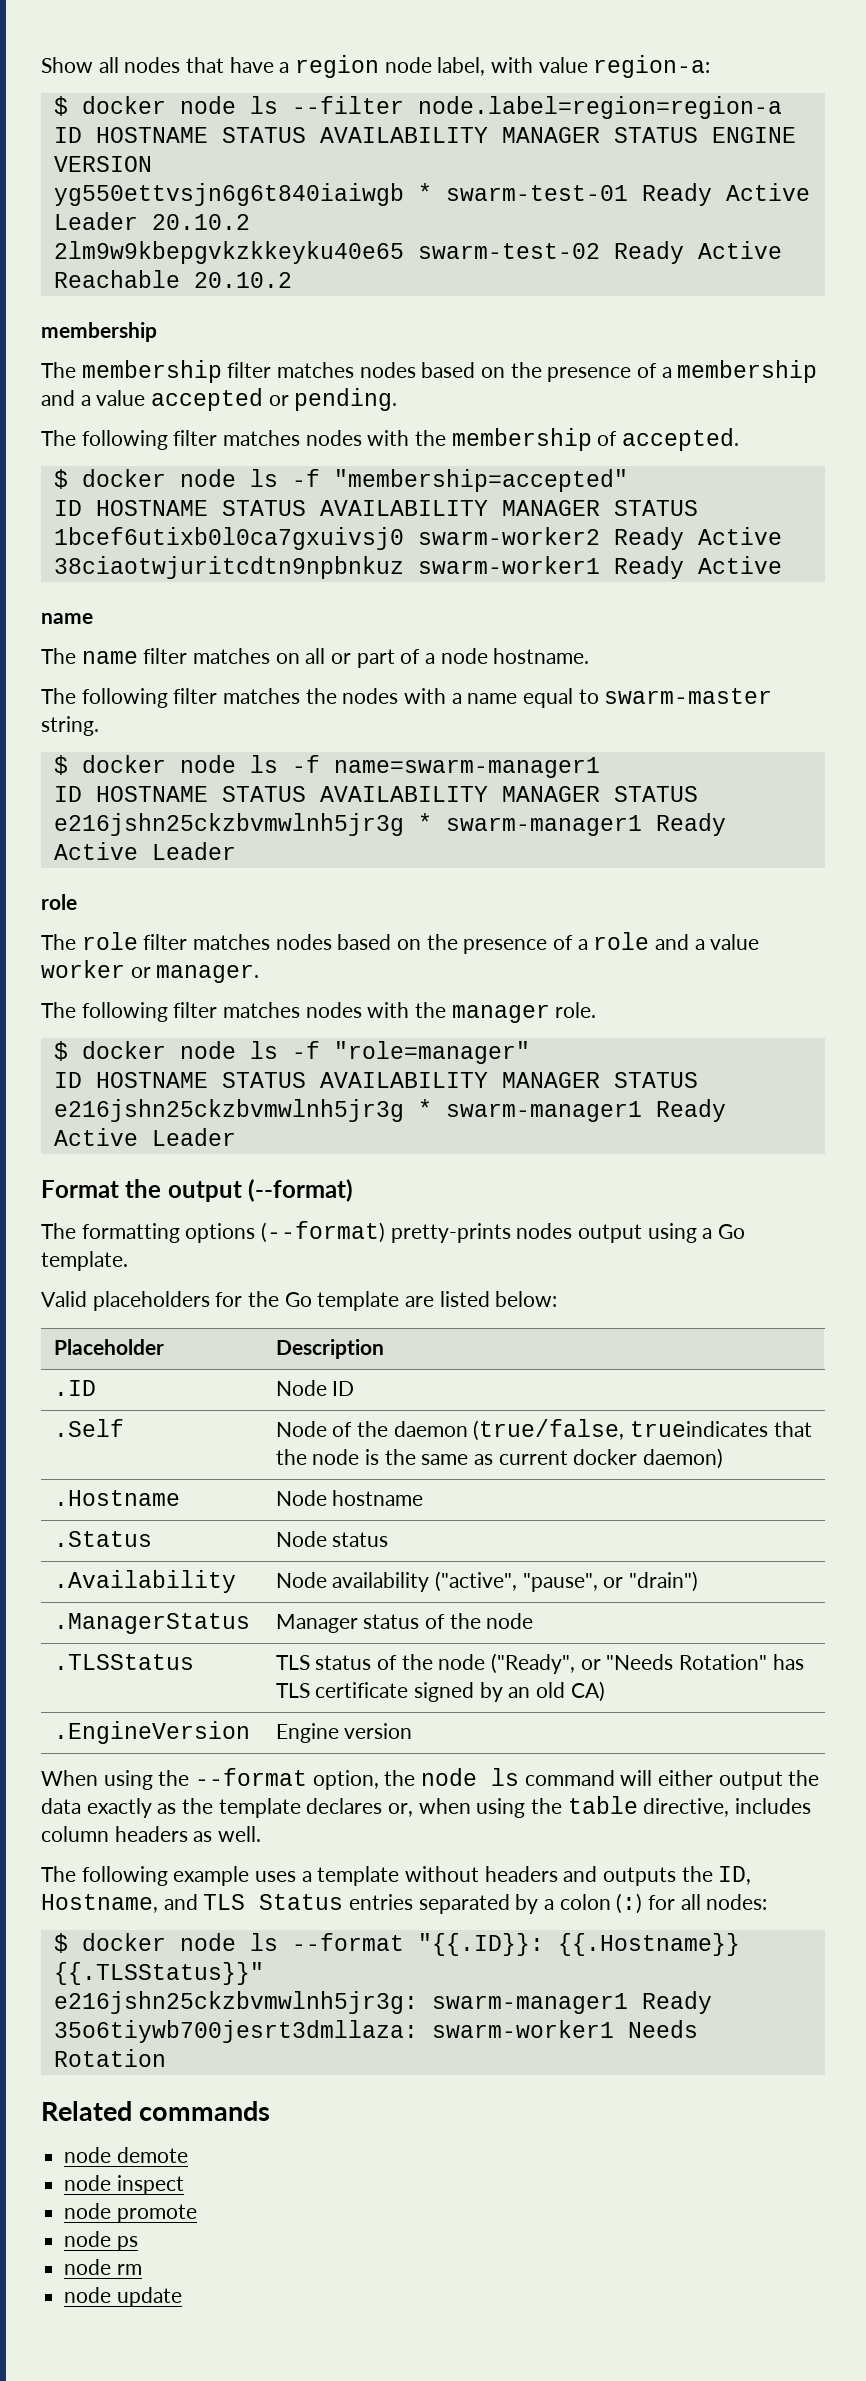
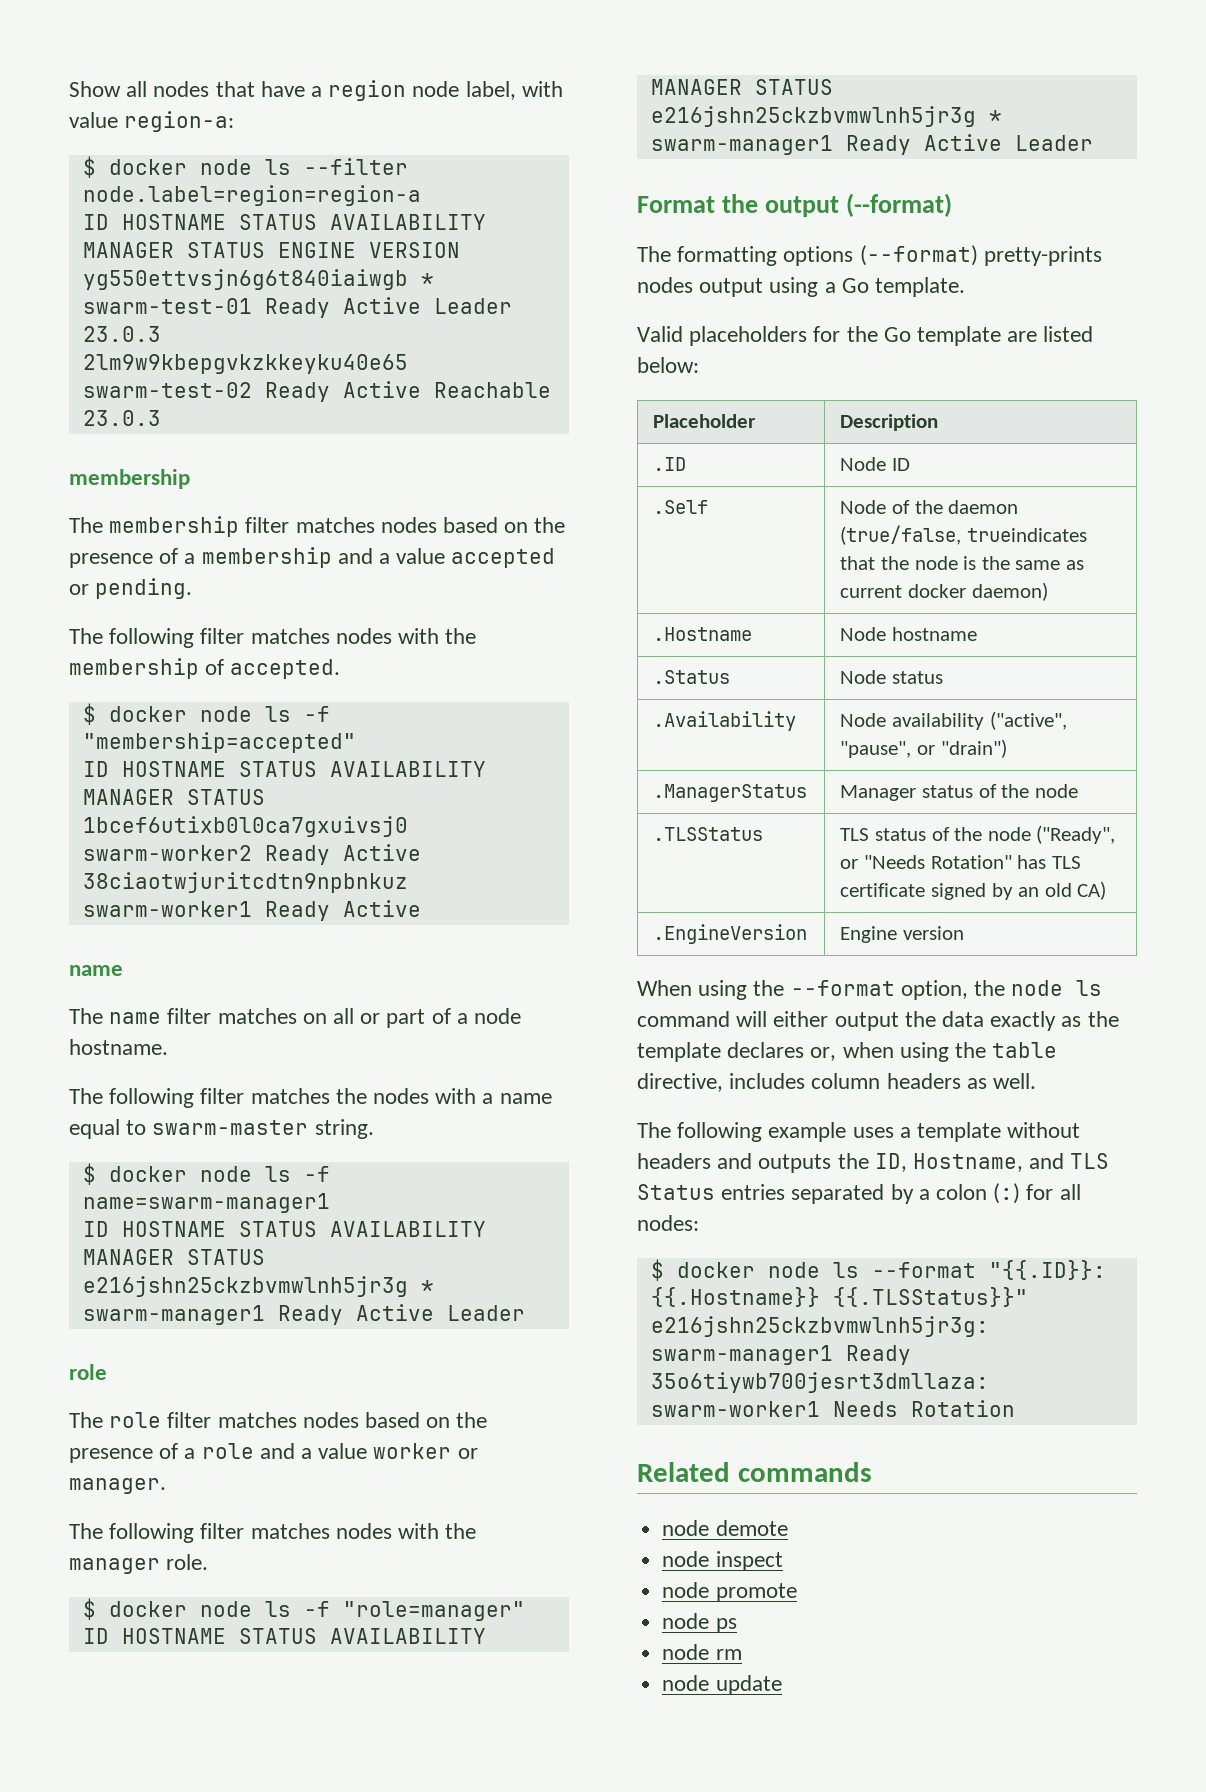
- yg550ettvsjn6g6t840iaiwgb * swarm-test-01 Ready Active Leader 20.10.2
+ yg550ettvsjn6g6t840iaiwgb * swarm-test-01 Ready Active Leader 23.0.3
- 2lm9w9kbepgvkzkkeyku40e65 swarm-test-02 Ready Active Reachable 20.10.2
+ 2lm9w9kbepgvkzkkeyku40e65 swarm-test-02 Ready Active Reachable 23.0.3

